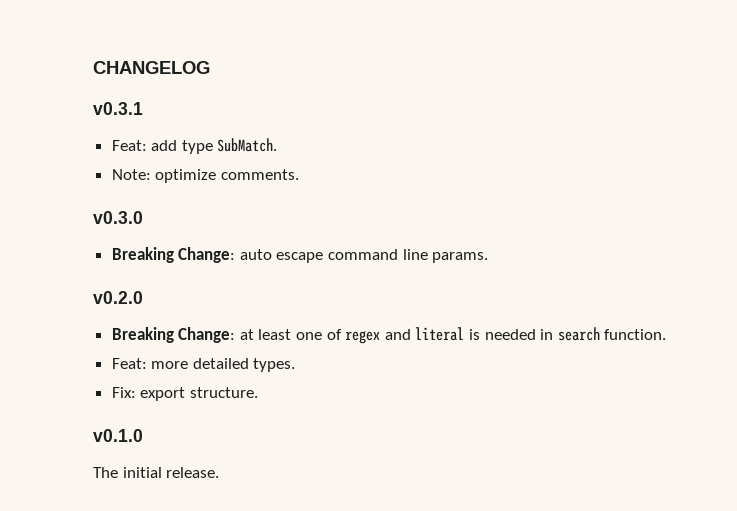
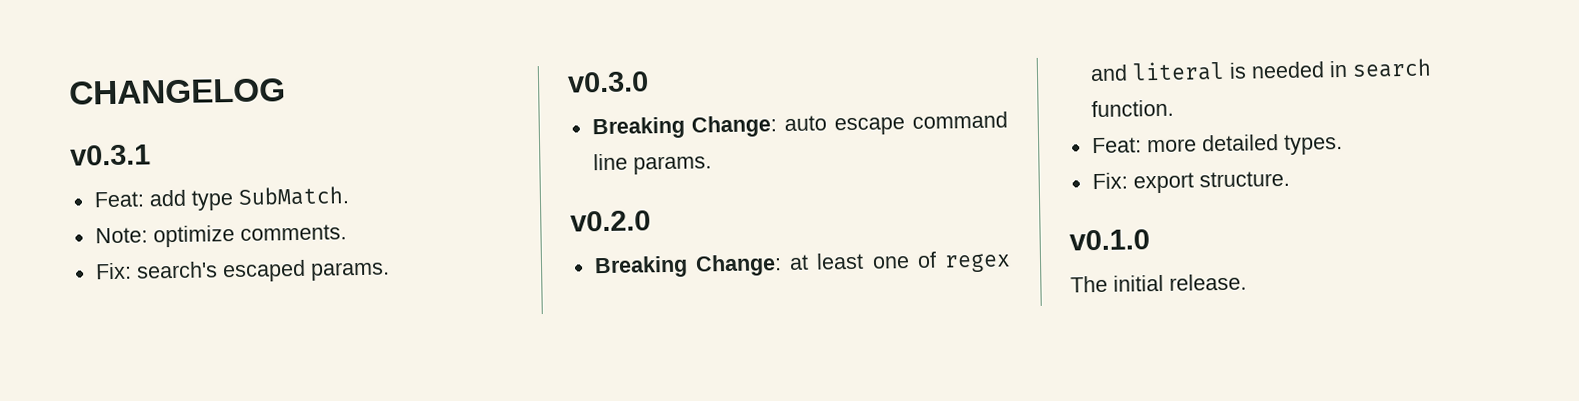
+ Fix: search's escaped params.

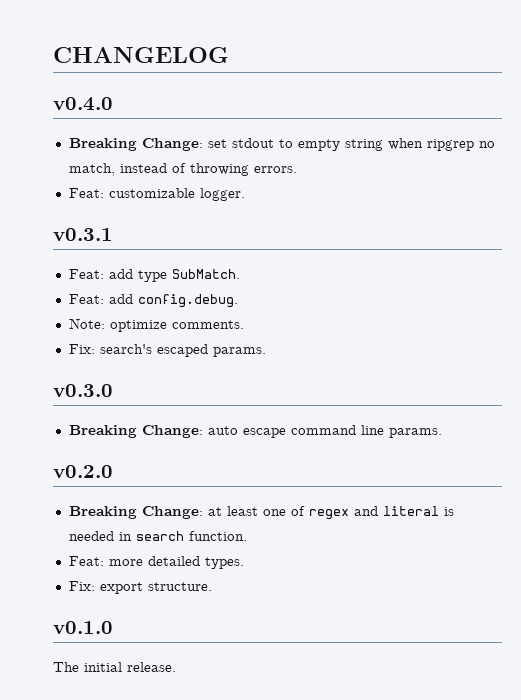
+ v0.4.0
+ Breaking Change: set stdout to empty string when ripgrep no match, instead of throwing errors.
+ Feat: customizable logger.
+ Feat: add config.debug.

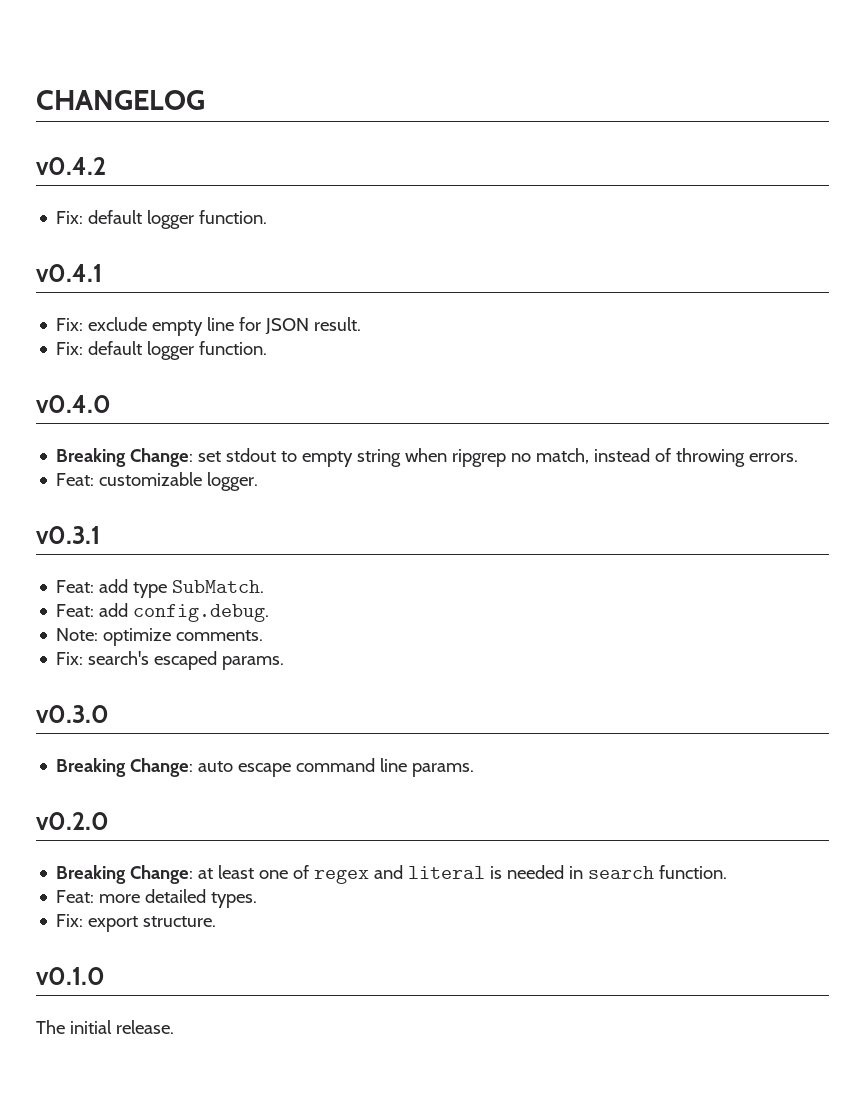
+ v0.4.2
+ Fix: default logger function.
+ v0.4.1
+ Fix: exclude empty line for JSON result.
+ Fix: default logger function.

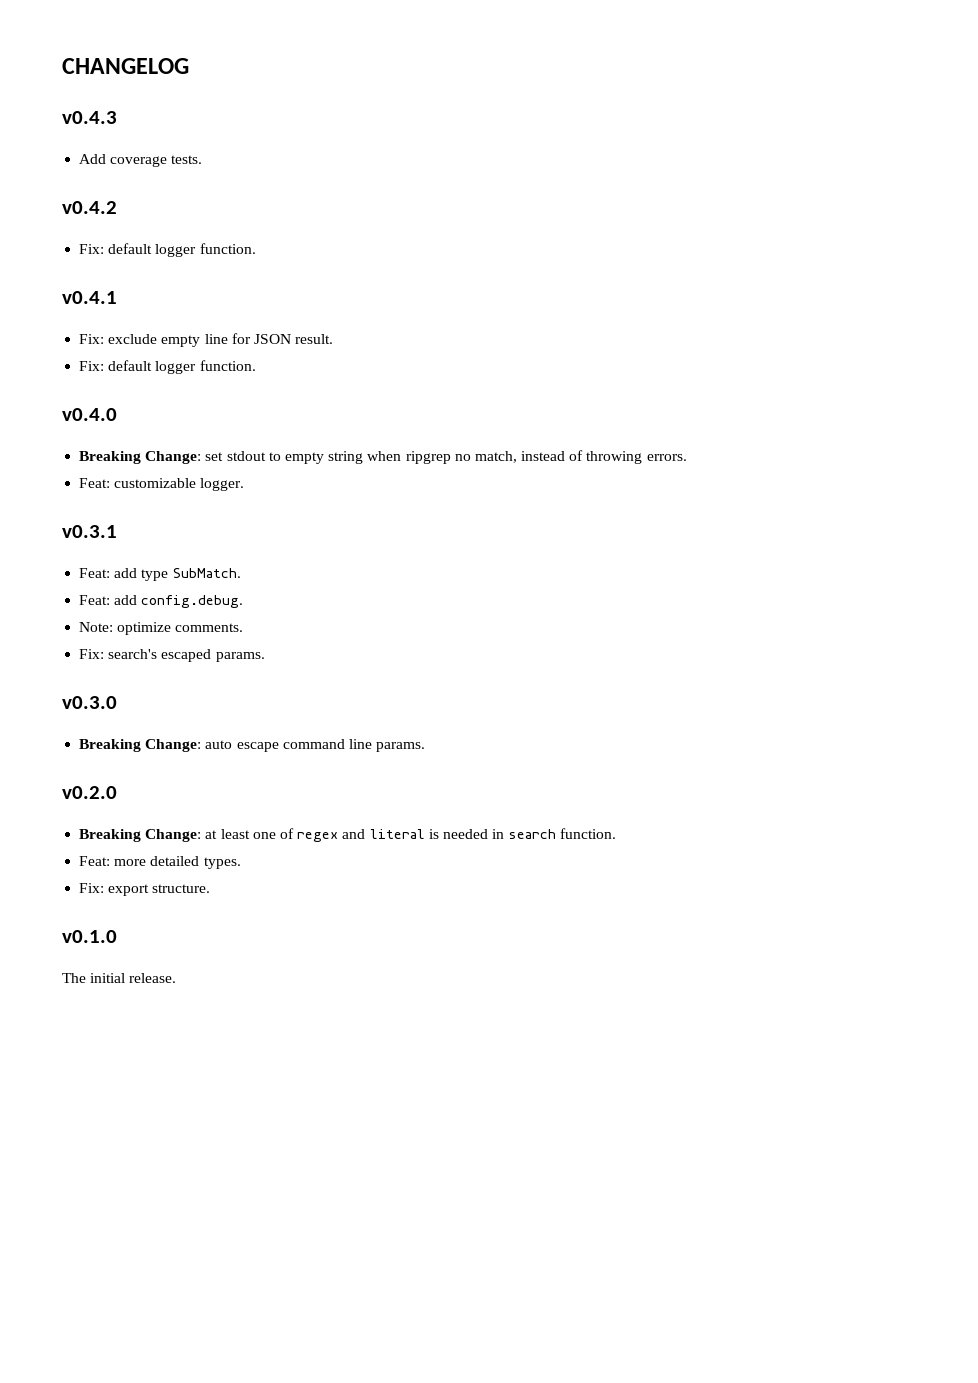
+ v0.4.3
+ Add coverage tests.

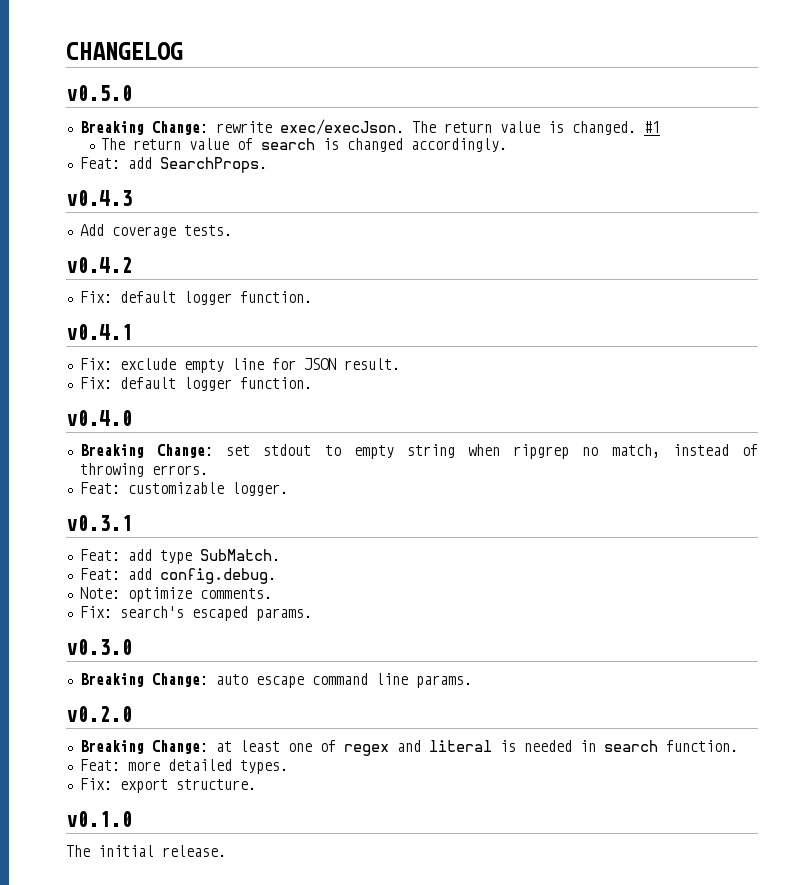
+ v0.5.0
+ Breaking Change: rewrite exec/execJson. The return value is changed. #1
+ The return value of search is changed accordingly.
+ Feat: add SearchProps.

